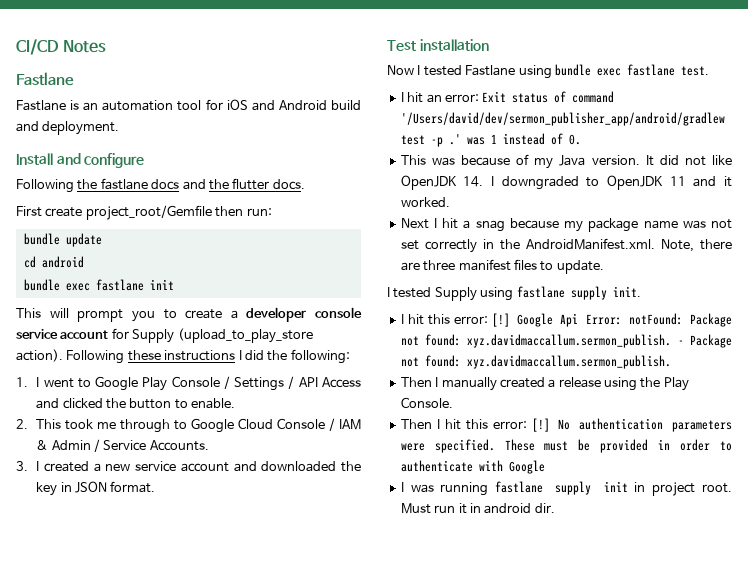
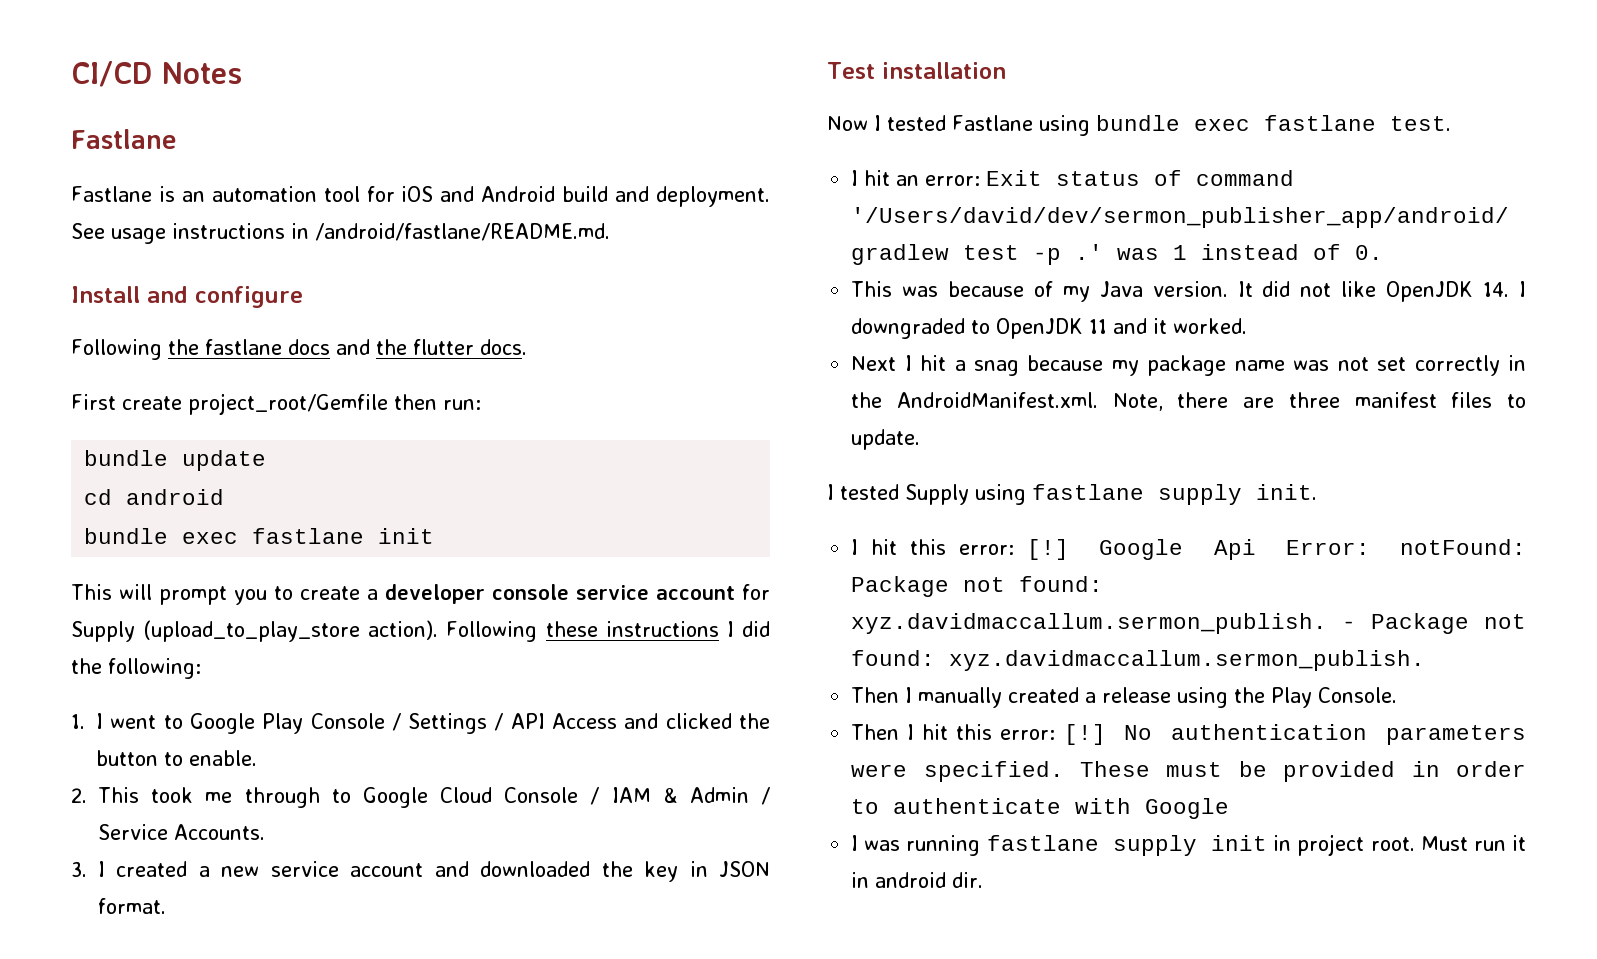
+ See usage instructions in /android/fastlane/README.md.

